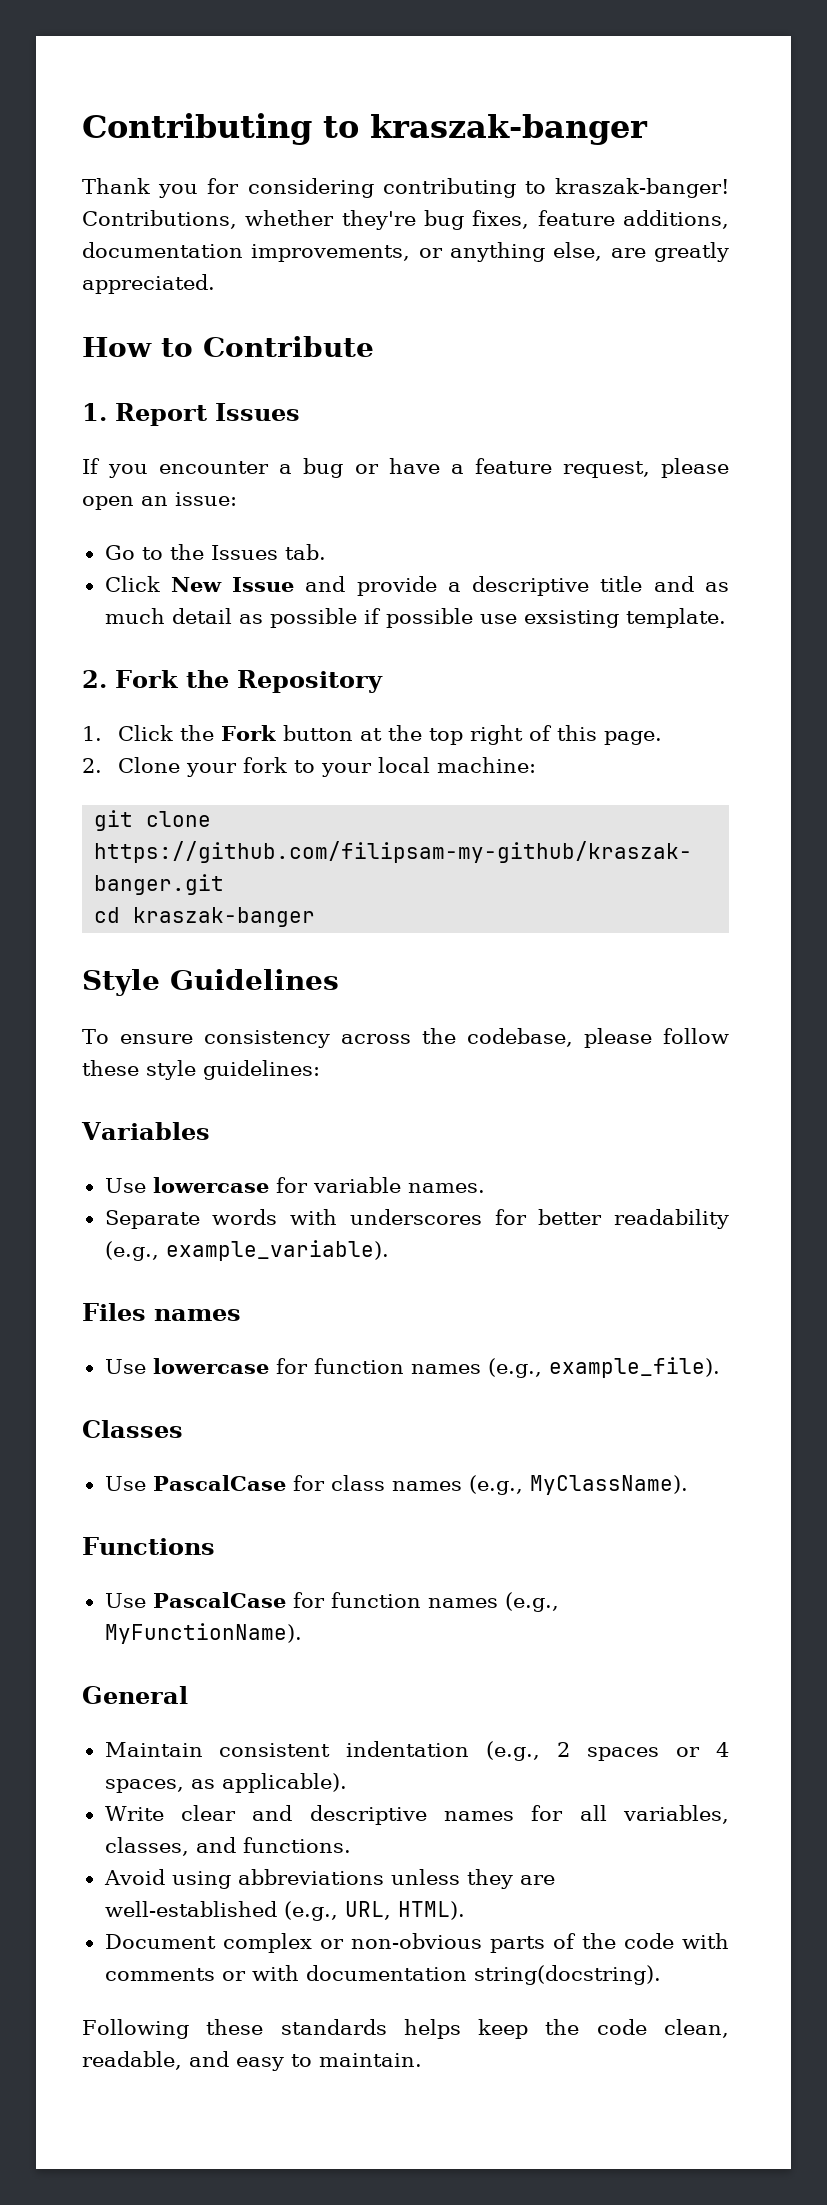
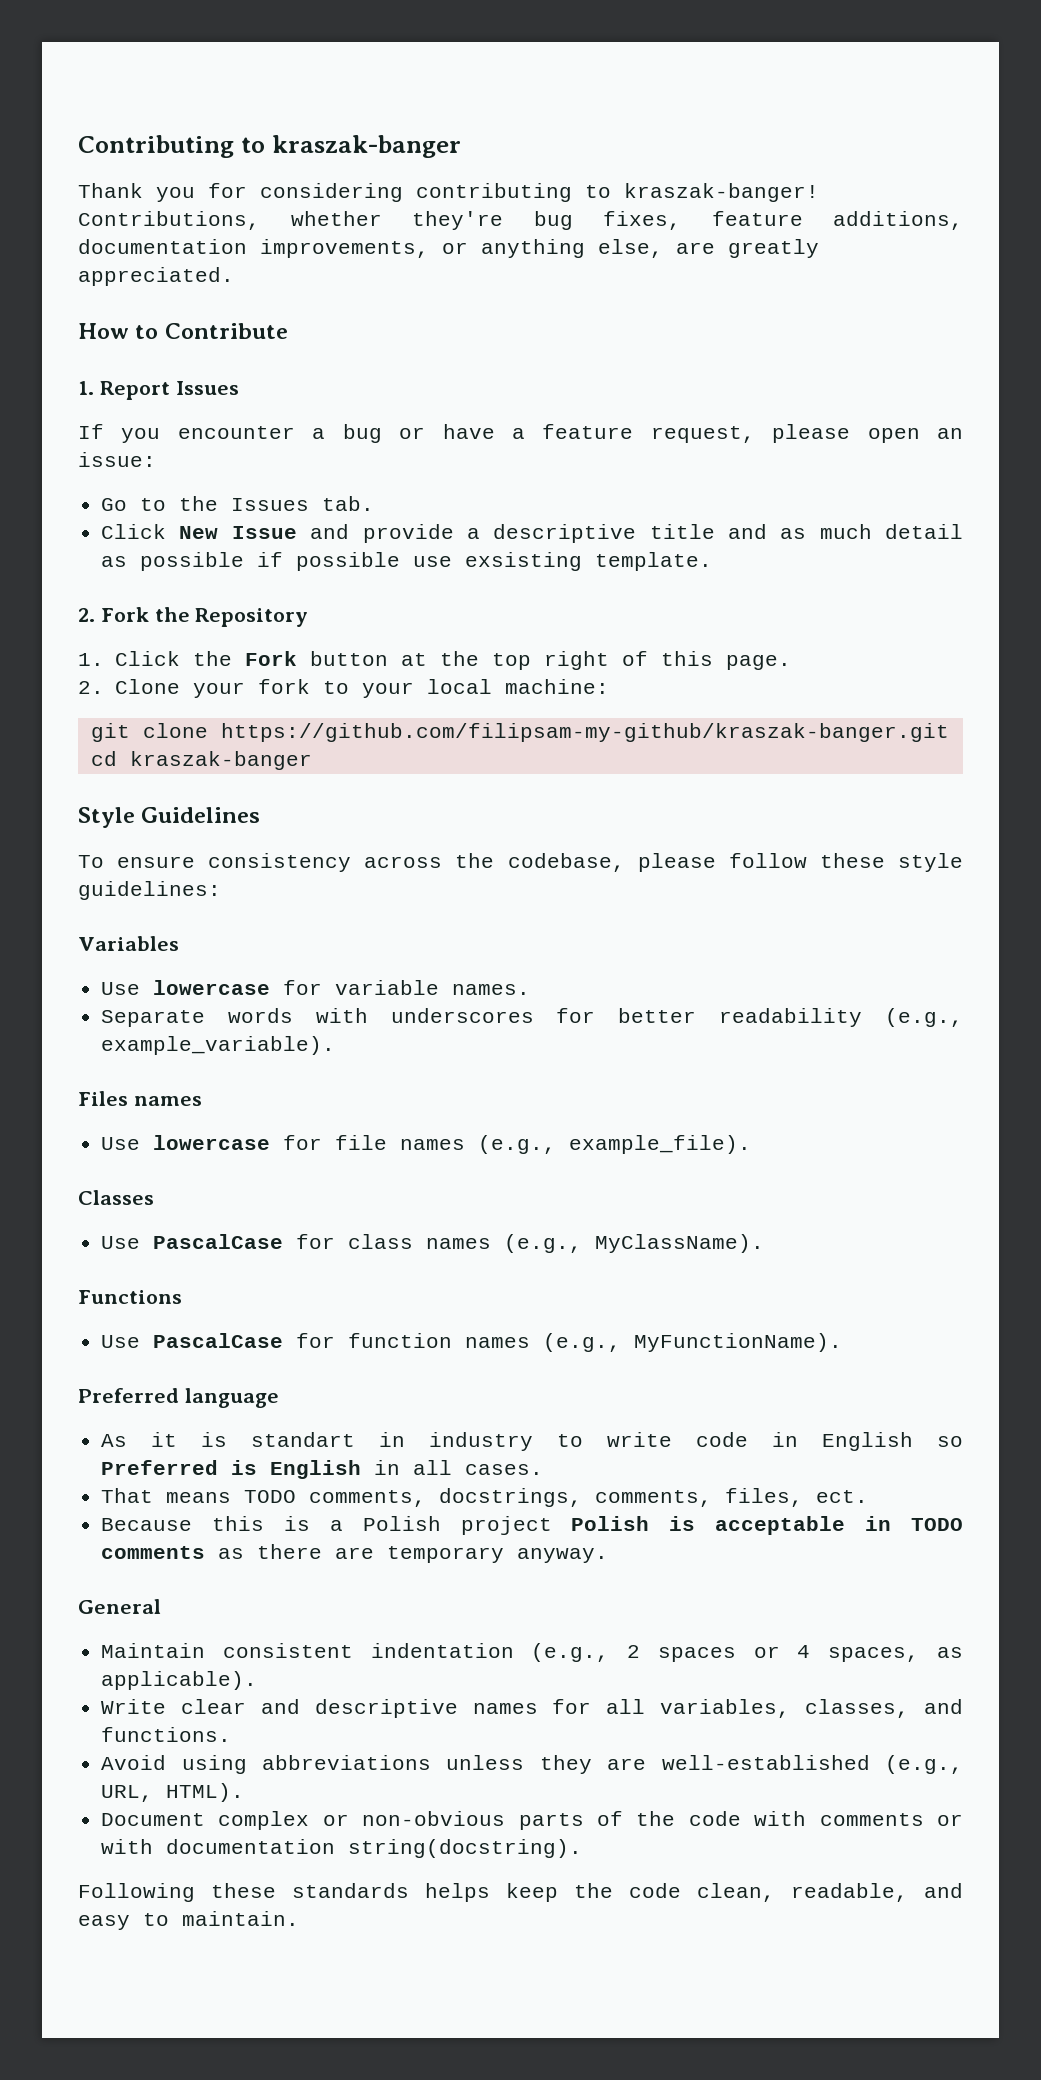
- Use lowercase for function names (e.g., example_file).
+ Use lowercase for file names (e.g., example_file).
+ Preferred language
+ As it is standart in industry to write code in English so Preferred is English in all cases.
+ That means TODO comments, docstrings, comments, files, ect.
+ Because this is a Polish project Polish is acceptable in TODO comments as there are temporary anyway.

